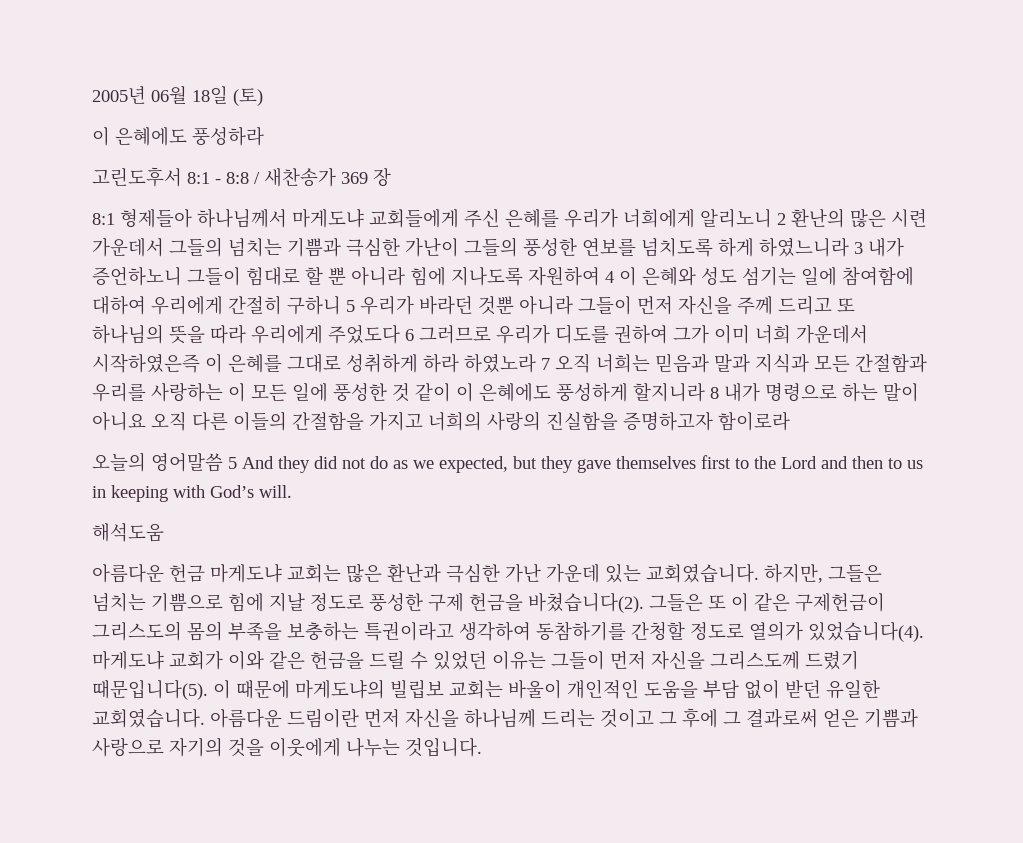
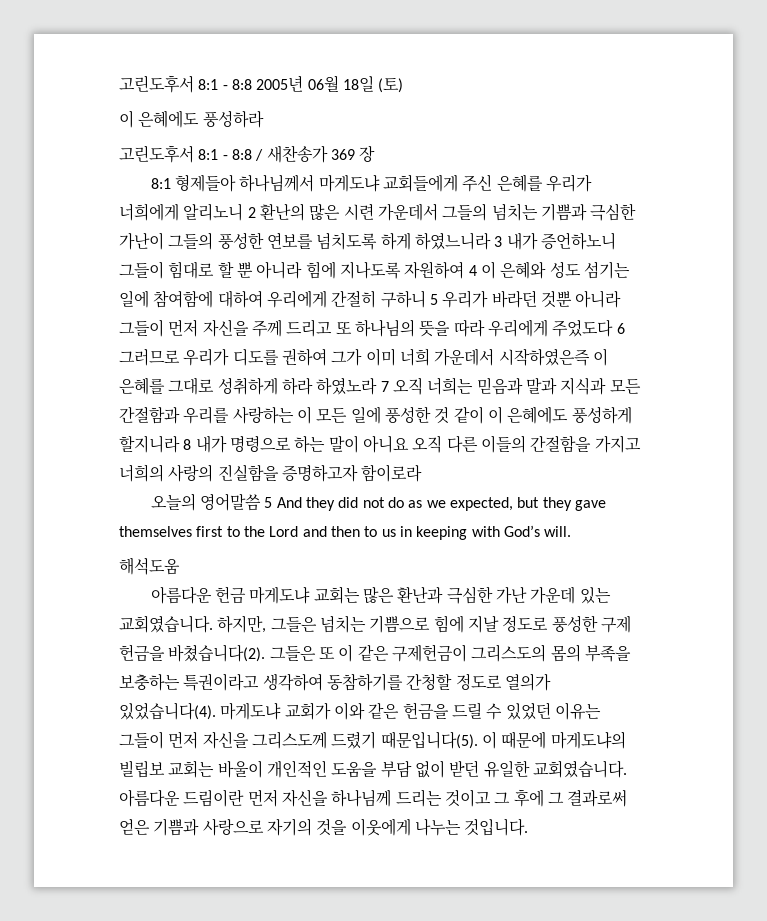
- 2005년 06월 18일 (토)
+ 고린도후서 8:1 - 8:8 2005년 06월 18일 (토)

